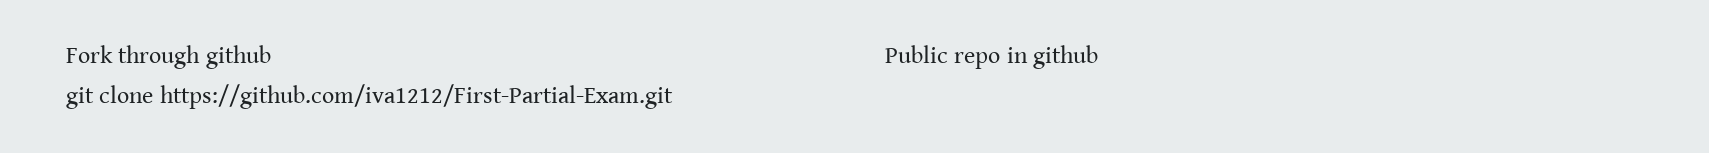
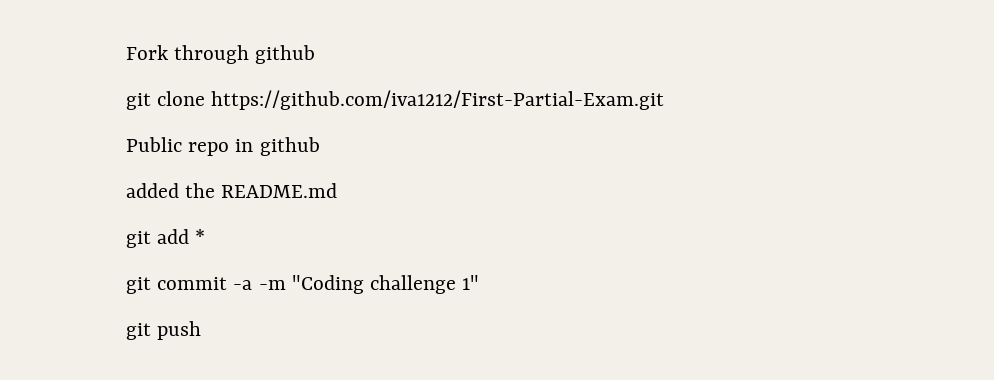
+ added the README.md
+ git add *
+ git commit -a -m "Coding challenge 1"
+ git push

